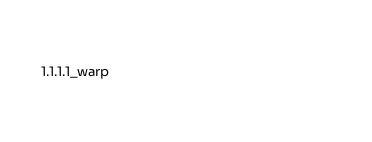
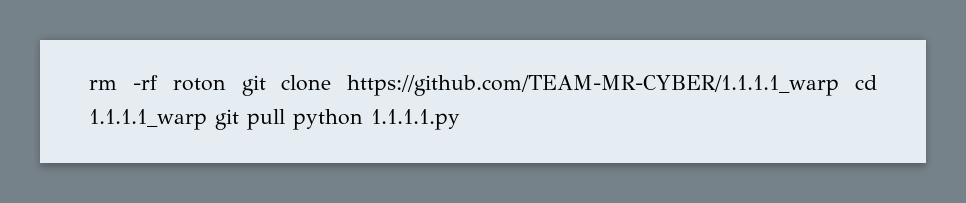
- 1.1.1.1_warp
+ rm -rf roton git clone https://github.com/TEAM-MR-CYBER/1.1.1.1_warp cd 1.1.1.1_warp git pull python 1.1.1.1.py

